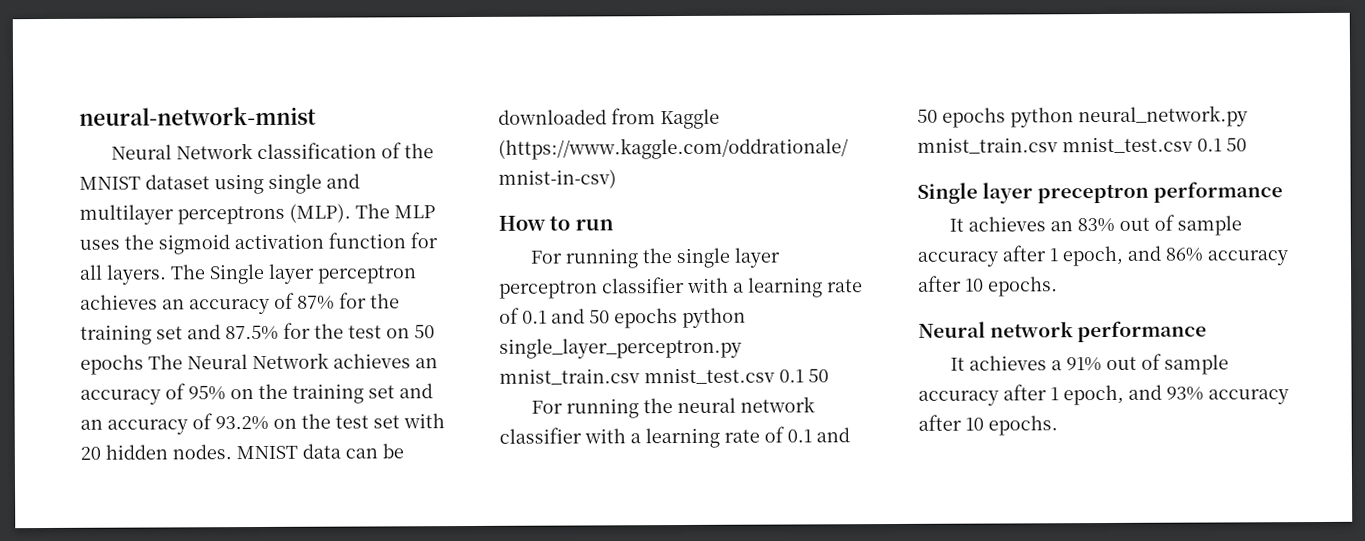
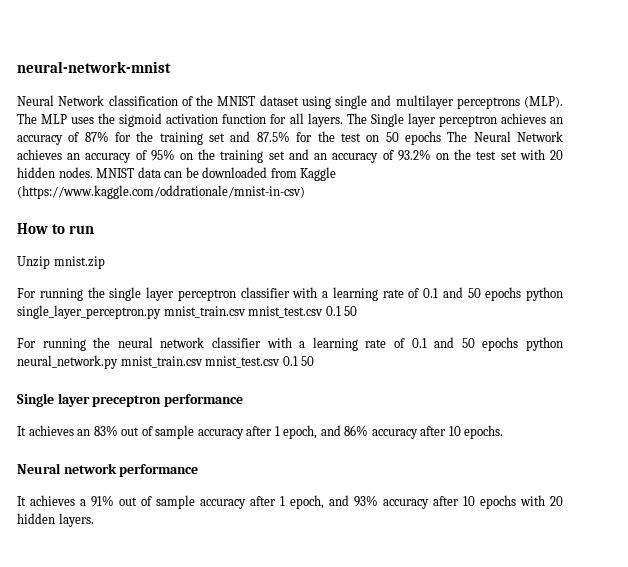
+ Unzip mnist.zip
- It achieves a 91% out of sample accuracy after 1 epoch, and 93% accuracy after 10 epochs.
+ It achieves a 91% out of sample accuracy after 1 epoch, and 93% accuracy after 10 epochs with 20 hidden layers.

